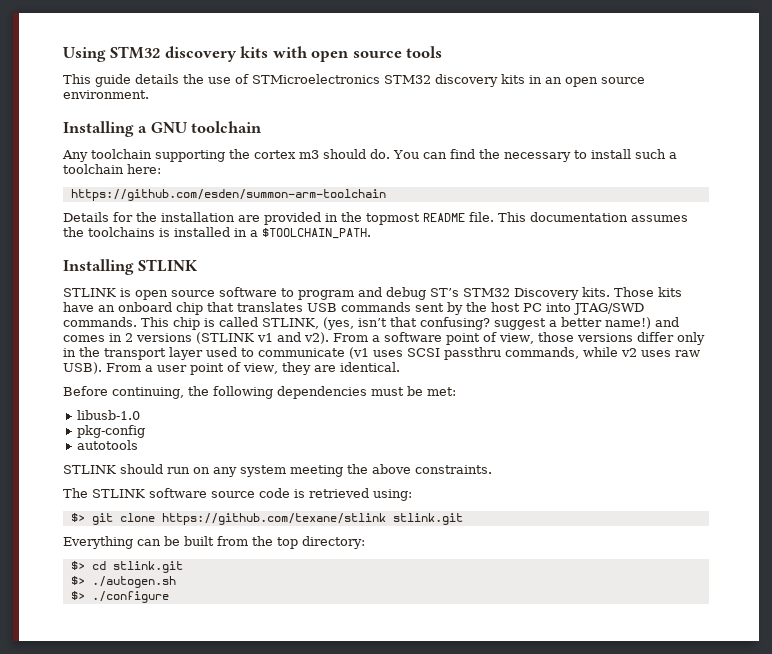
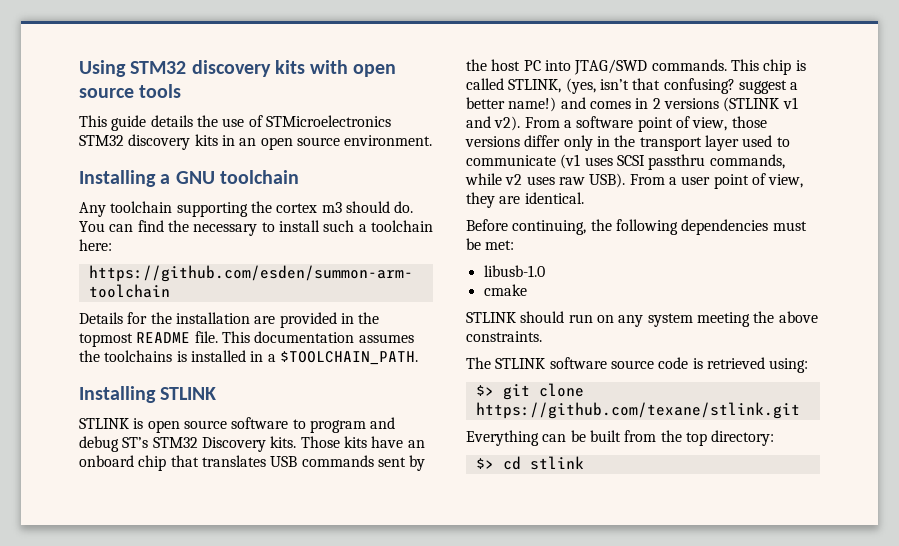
- pkg-config
- autotools
+ cmake
- $> git clone https://github.com/texane/stlink stlink.git
+ $> git clone https://github.com/texane/stlink.git
- $> cd stlink.git
- $> ./autogen.sh
- $> ./configure
+ $> cd stlink

